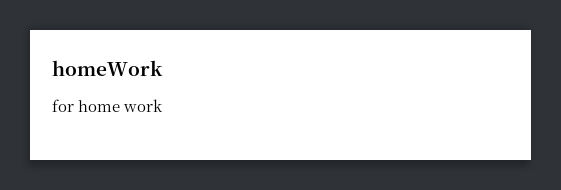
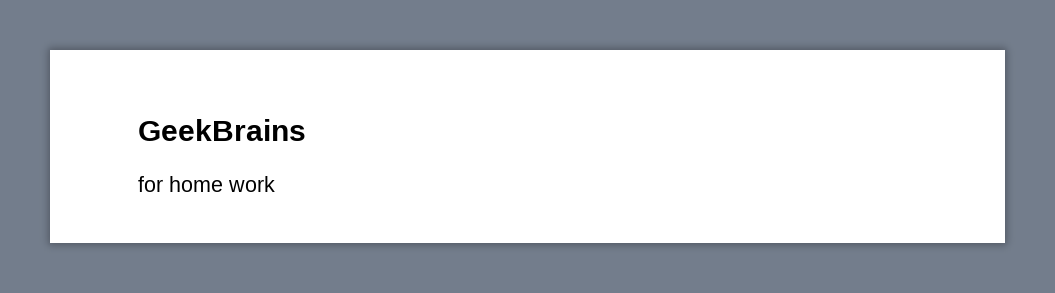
- homeWork
+ GeekBrains

